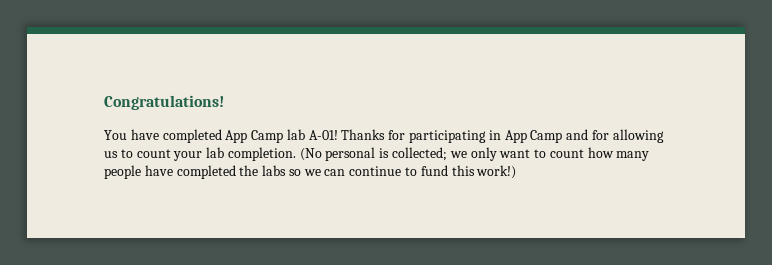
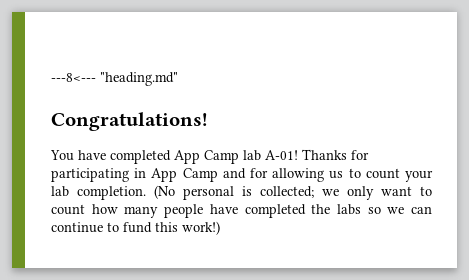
+ ---8<--- "heading.md"

